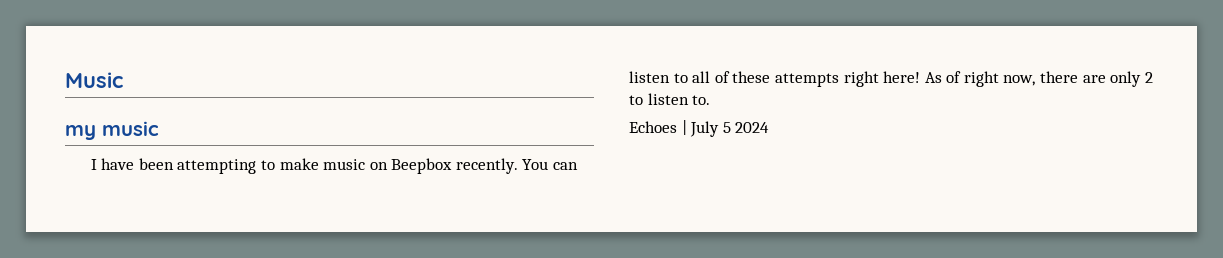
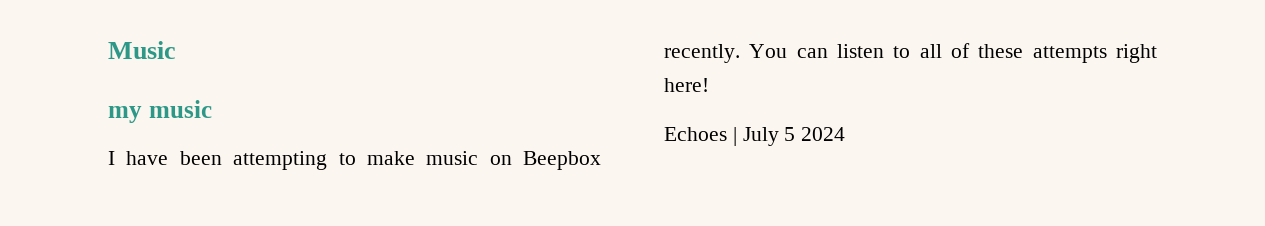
- As of right now, there are only 2 to listen to.

